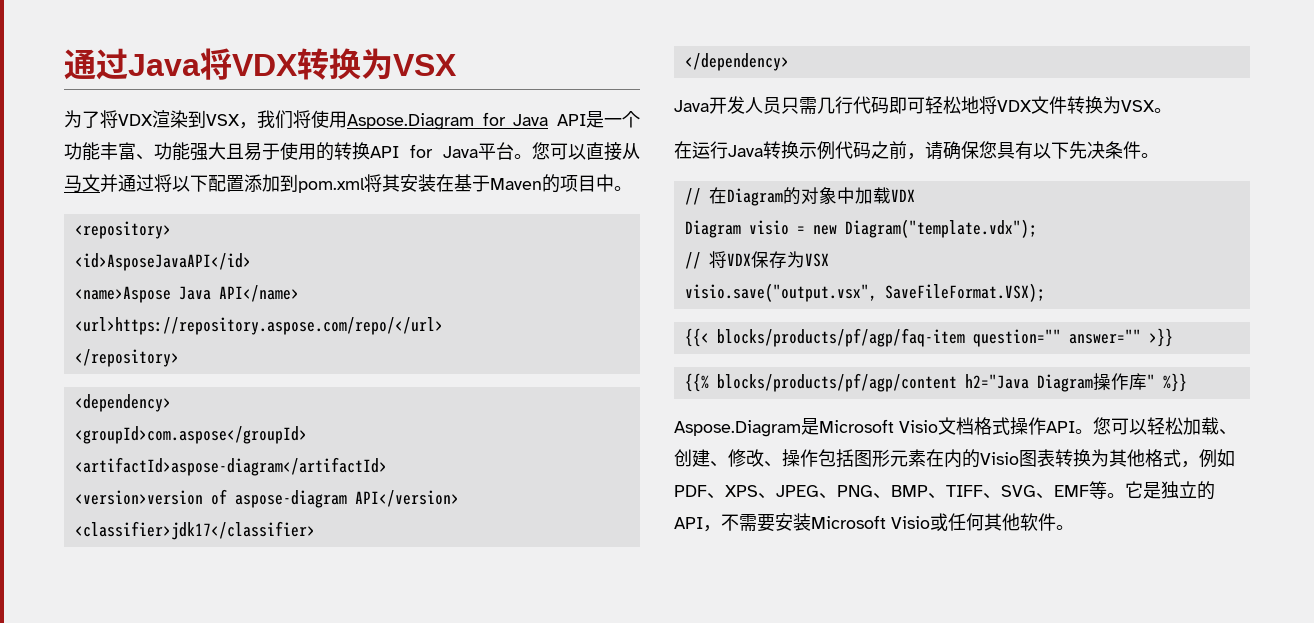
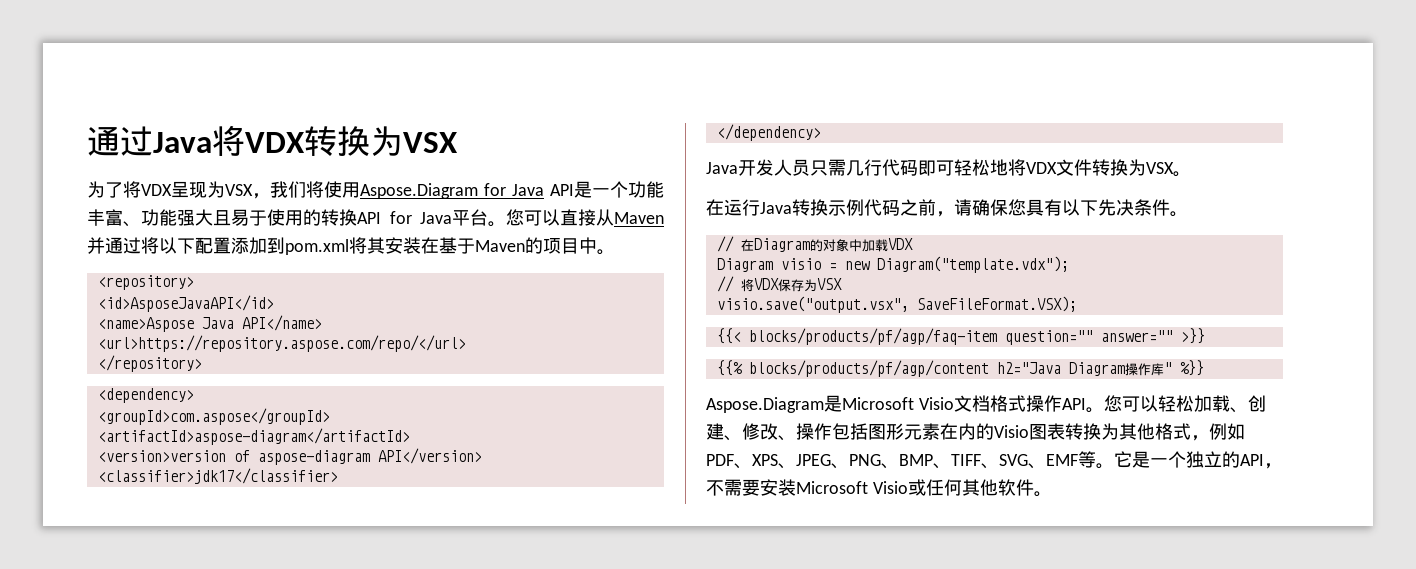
- 为了将VDX渲染到VSX，我们将使用Aspose.Diagram for Java API是一个功能丰富、功能强大且易于使用的转换API for Java平台。
+ 为了将VDX呈现为VSX，我们将使用Aspose.Diagram for Java API是一个功能丰富、功能强大且易于使用的转换API for Java平台。
- 您可以直接从马文并通过将以下配置添加到pom.xml将其安装在基于Maven的项目中。
+ 您可以直接从Maven并通过将以下配置添加到pom.xml将其安装在基于Maven的项目中。
- 它是独立的API，不需要安装Microsoft Visio或任何其他软件。
+ 它是一个独立的API，不需要安装Microsoft Visio或任何其他软件。

